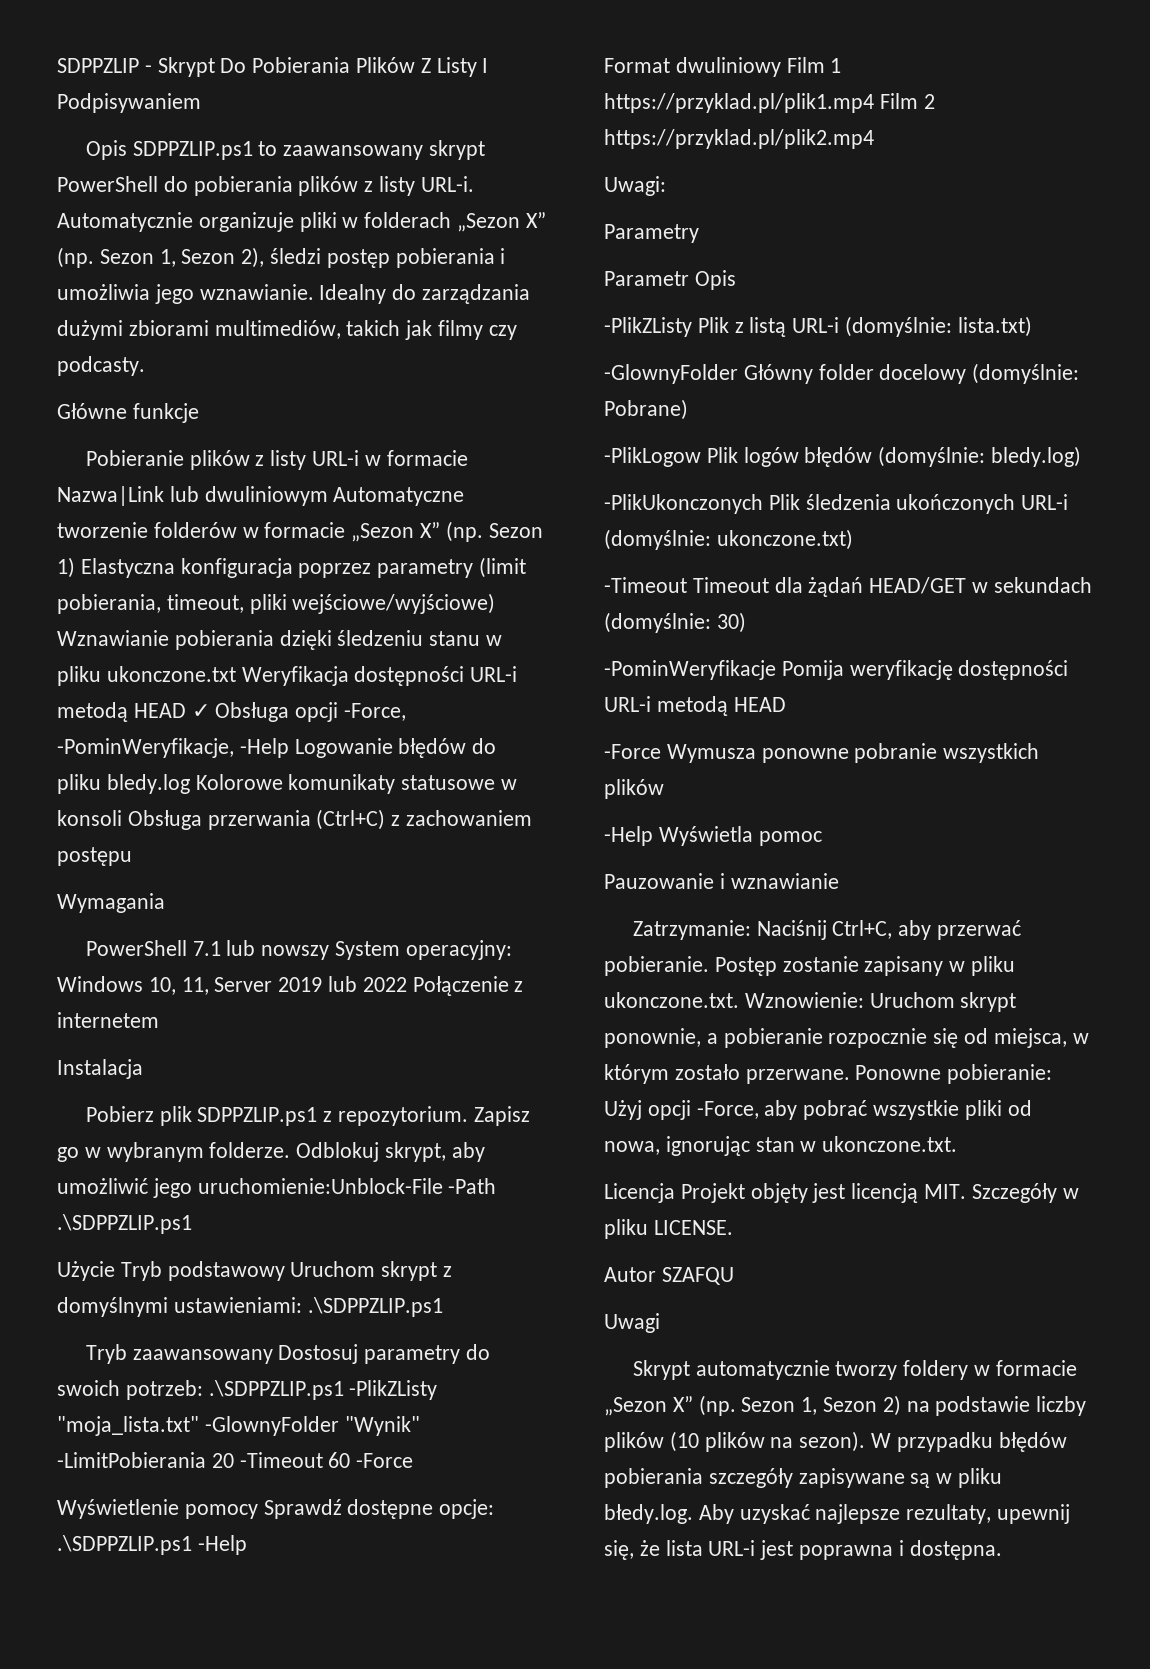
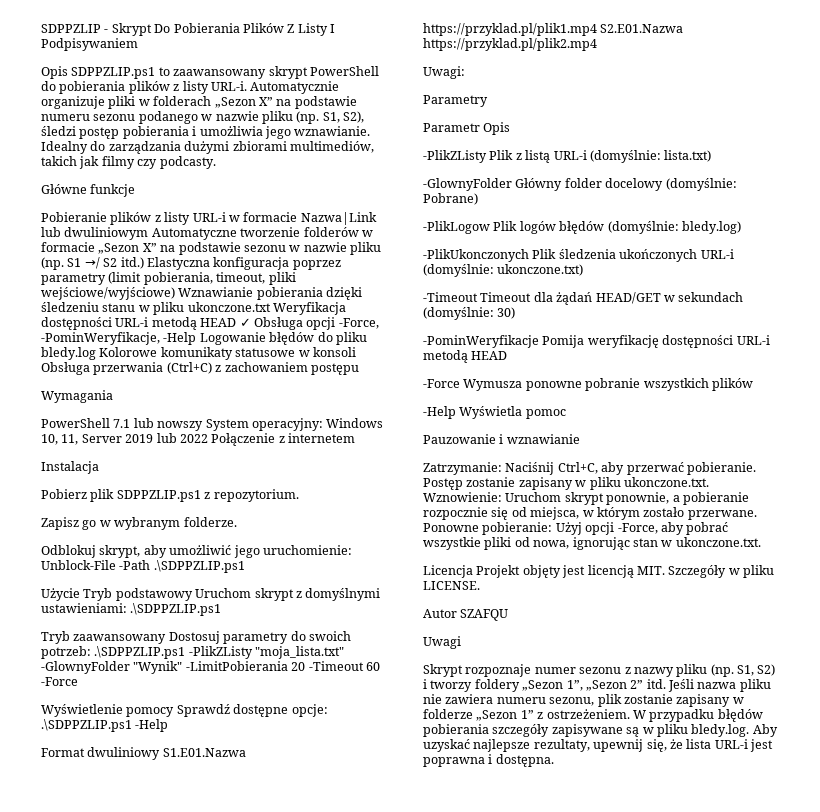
- Automatycznie organizuje pliki w folderach „Sezon X” (np. Sezon 1, Sezon 2), śledzi postęp pobierania i umożliwia jego wznawianie.
+ Automatycznie organizuje pliki w folderach „Sezon X” na podstawie numeru sezonu podanego w nazwie pliku (np. S1, S2), śledzi postęp pobierania i umożliwia jego wznawianie.
- Pobieranie plików z listy URL-i w formacie Nazwa|Link lub dwuliniowym Automatyczne tworzenie folderów w formacie „Sezon X” (np. Sezon 1) Elastyczna konfiguracja poprzez parametry (limit pobierania, timeout, pliki wejściowe/wyjściowe) Wznawianie pobierania dzięki śledzeniu stanu w pliku ukonczone.txt Weryfikacja dostępności URL-i metodą HEAD ✓ Obsługa opcji -Force, -PominWeryfikacje, -Help Logowanie błędów do pliku bledy.log Kolorowe komunikaty statusowe w konsoli Obsługa przerwania (Ctrl+C) z zachowaniem postępu
+ Pobieranie plików z listy URL-i w formacie Nazwa|Link lub dwuliniowym Automatyczne tworzenie folderów w formacie „Sezon X” na podstawie sezonu w nazwie pliku (np. S1 →/ S2 itd.) Elastyczna konfiguracja poprzez parametry (limit pobierania, timeout, pliki wejściowe/wyjściowe) Wznawianie pobierania dzięki śledzeniu stanu w pliku ukonczone.txt Weryfikacja dostępności URL-i metodą HEAD ✓ Obsługa opcji -Force, -PominWeryfikacje, -Help Logowanie błędów do pliku bledy.log Kolorowe komunikaty statusowe w konsoli Obsługa przerwania (Ctrl+C) z zachowaniem postępu
- Pobierz plik SDPPZLIP.ps1 z repozytorium. Zapisz go w wybranym folderze. Odblokuj skrypt, aby umożliwić jego uruchomienie:Unblock-File -Path .\SDPPZLIP.ps1
+ Pobierz plik SDPPZLIP.ps1 z repozytorium.
+ Zapisz go w wybranym folderze.
+ Odblokuj skrypt, aby umożliwić jego uruchomienie: Unblock-File -Path .\SDPPZLIP.ps1
- Format dwuliniowy Film 1 https://przyklad.pl/plik1.mp4 Film 2 https://przyklad.pl/plik2.mp4
+ Format dwuliniowy S1.E01.Nazwa https://przyklad.pl/plik1.mp4 S2.E01.Nazwa https://przyklad.pl/plik2.mp4
- Skrypt automatycznie tworzy foldery w formacie „Sezon X” (np. Sezon 1, Sezon 2) na podstawie liczby plików (10 plików na sezon).
+ Skrypt rozpoznaje numer sezonu z nazwy pliku (np. S1, S2) i tworzy foldery „Sezon 1”, „Sezon 2” itd. Jeśli nazwa pliku nie zawiera numeru sezonu, plik zostanie zapisany w folderze „Sezon 1” z ostrzeżeniem.
- W przypadku błędów pobierania szczegóły zapisywane są w pliku błedy.log. Aby uzyskać najlepsze rezultaty, upewnij się, że lista URL-i jest poprawna i dostępna.
+ W przypadku błędów pobierania szczegóły zapisywane są w pliku bledy.log. Aby uzyskać najlepsze rezultaty, upewnij się, że lista URL-i jest poprawna i dostępna.

